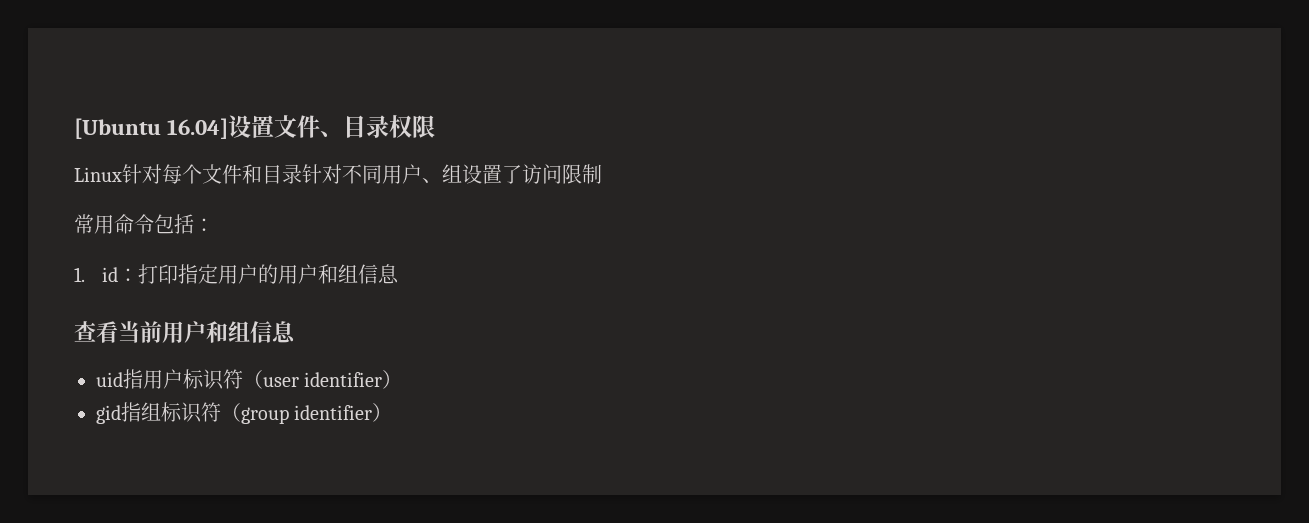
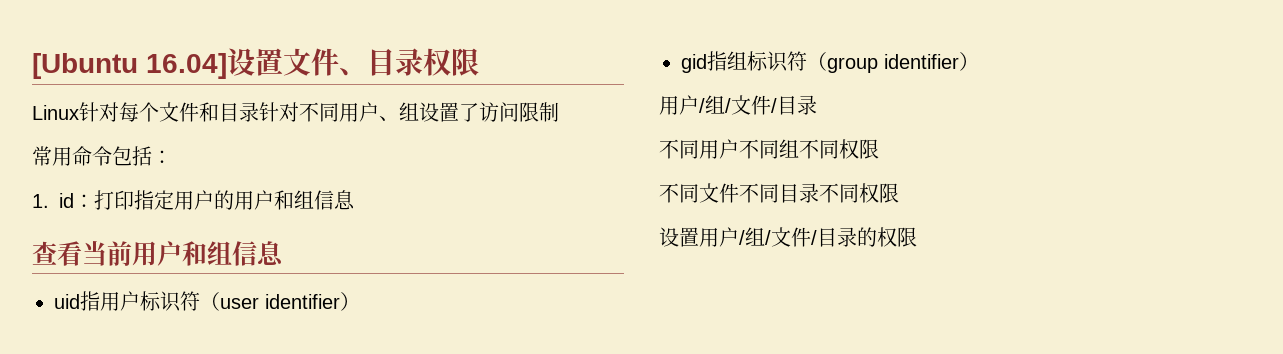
  gid指组标识符（group identifier）
+ 用户/组/文件/目录
+ 不同用户不同组不同权限
+ 不同文件不同目录不同权限
+ 设置用户/组/文件/目录的权限

